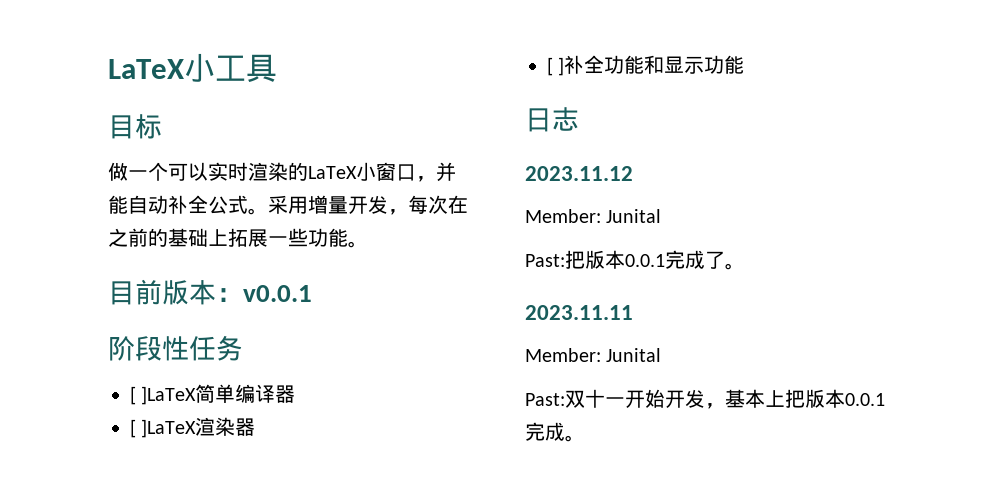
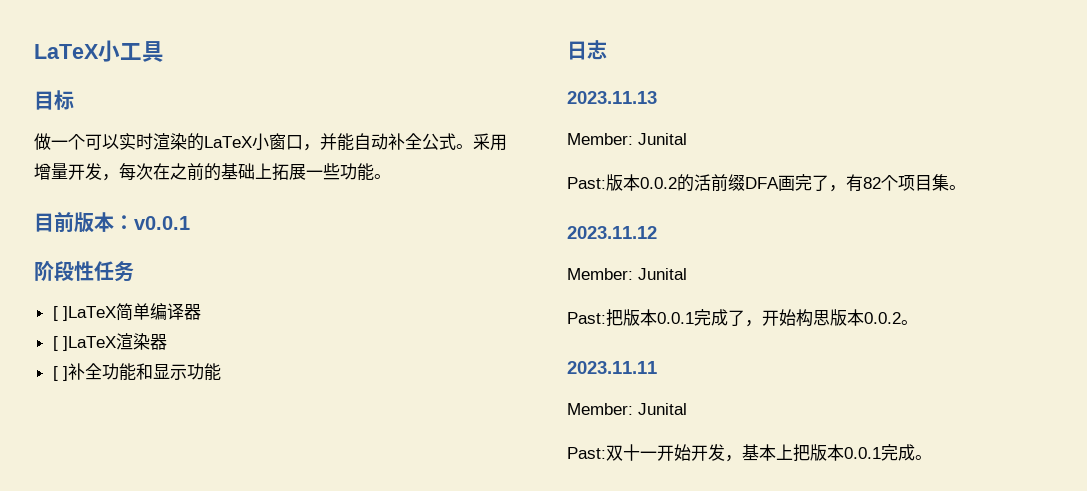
+ 2023.11.13
+ Member: Junital
+ Past:版本0.0.2的活前缀DFA画完了，有82个项目集。
- Past:把版本0.0.1完成了。
+ Past:把版本0.0.1完成了，开始构思版本0.0.2。

